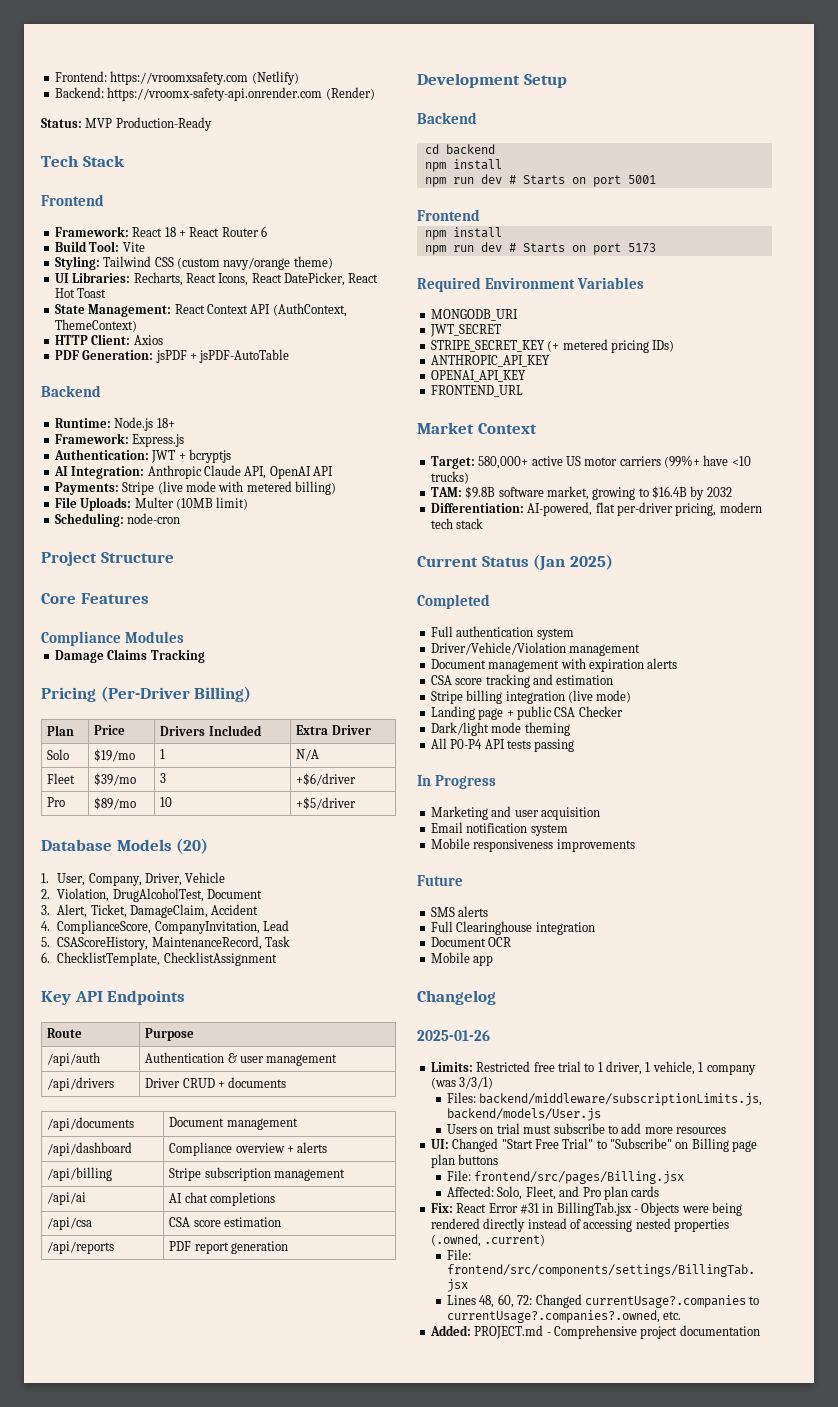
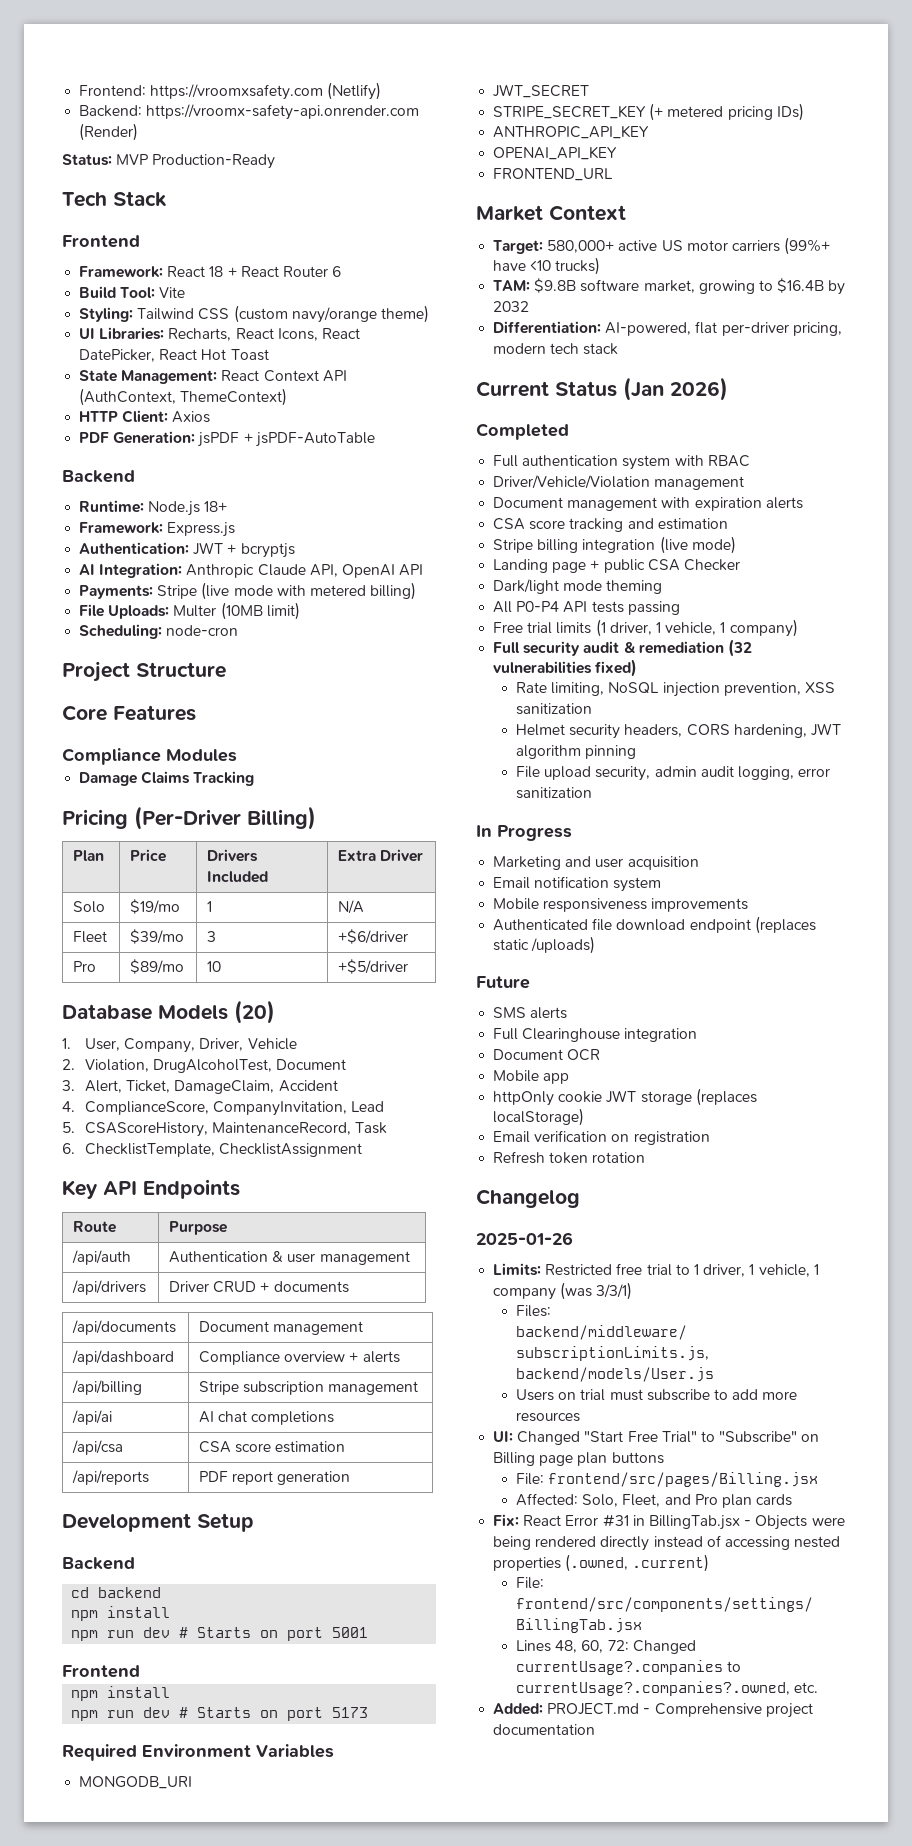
- Current Status (Jan 2025)
+ Current Status (Jan 2026)
- Full authentication system
+ Full authentication system with RBAC
+ Free trial limits (1 driver, 1 vehicle, 1 company)
+ Full security audit & remediation (32 vulnerabilities fixed)
+ Rate limiting, NoSQL injection prevention, XSS sanitization
+ Helmet security headers, CORS hardening, JWT algorithm pinning
+ File upload security, admin audit logging, error sanitization
+ Authenticated file download endpoint (replaces static /uploads)
+ httpOnly cookie JWT storage (replaces localStorage)
+ Email verification on registration
+ Refresh token rotation

